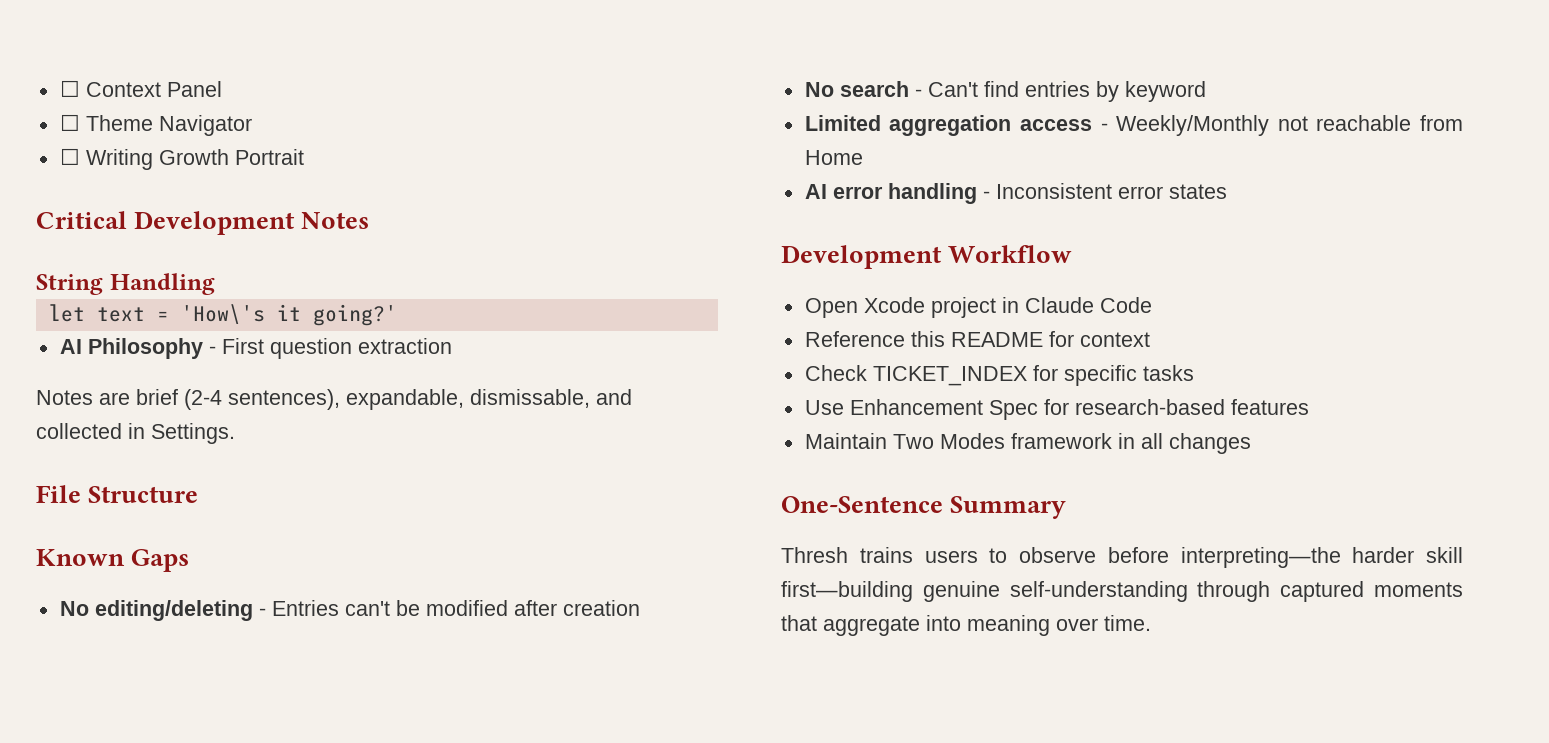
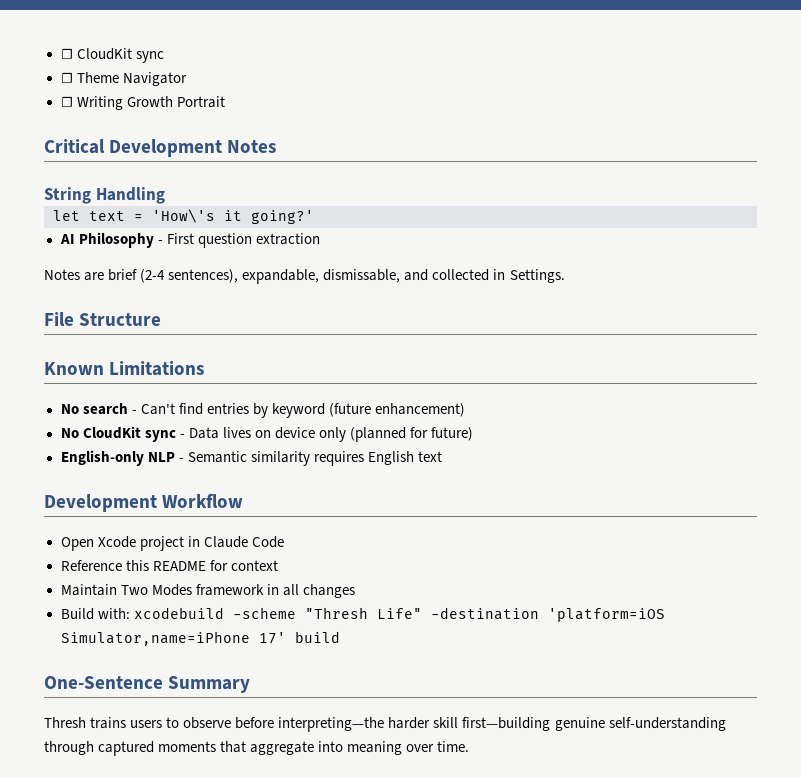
- ☐ Context Panel
+ ☐ CloudKit sync
- Known Gaps
- No editing/deleting - Entries can't be modified after creation
+ Known Limitations
- No search - Can't find entries by keyword
- Limited aggregation access - Weekly/Monthly not reachable from Home
- AI error handling - Inconsistent error states
+ No search - Can't find entries by keyword (future enhancement)
+ No CloudKit sync - Data lives on device only (planned for future)
+ English-only NLP - Semantic similarity requires English text
- Check TICKET_INDEX for specific tasks
- Use Enhancement Spec for research-based features
+ Build with: xcodebuild -scheme "Thresh Life" -destination 'platform=iOS Simulator,name=iPhone 17' build

